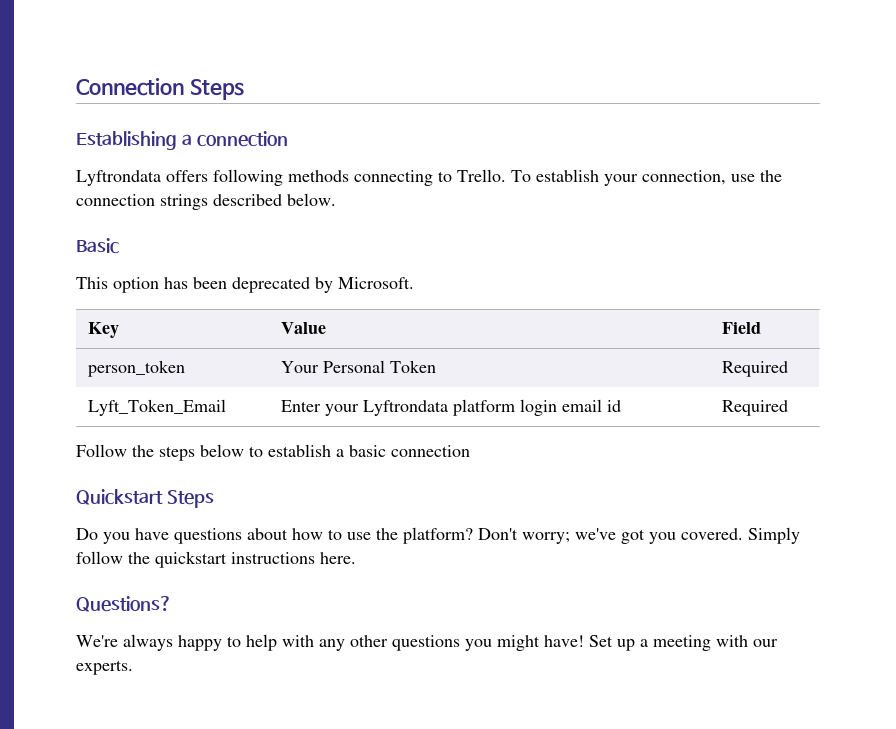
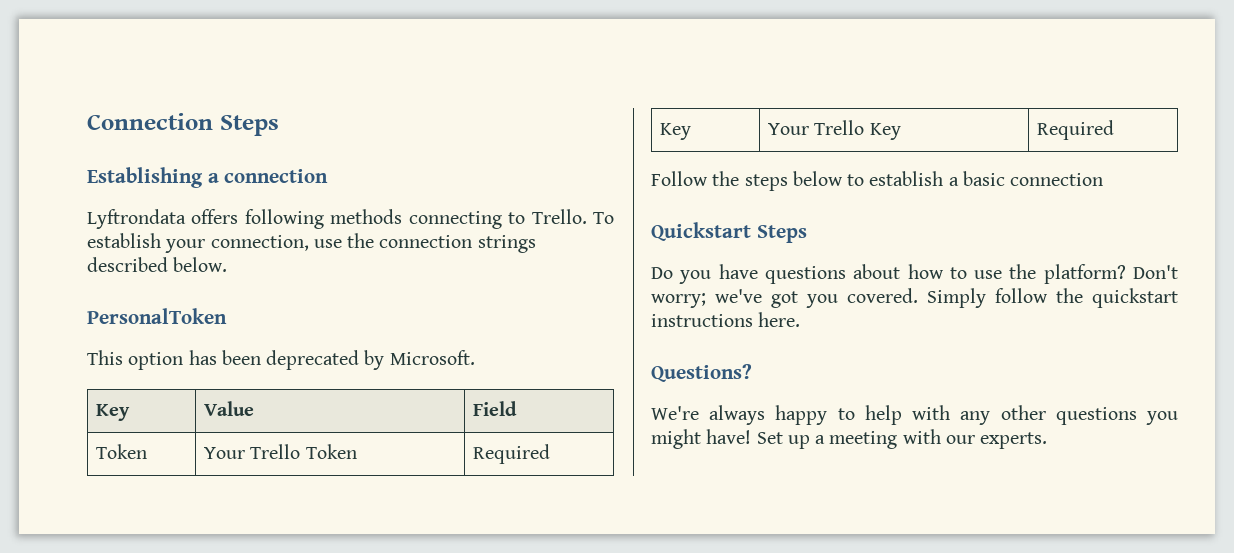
- Basic
+ PersonalToken
- person_token | Your Personal Token | Required
+ Token | Your Trello Token | Required
- Lyft_Token_Email | Enter your Lyftrondata platform login email id | Required
+ Key | Your Trello Key | Required

